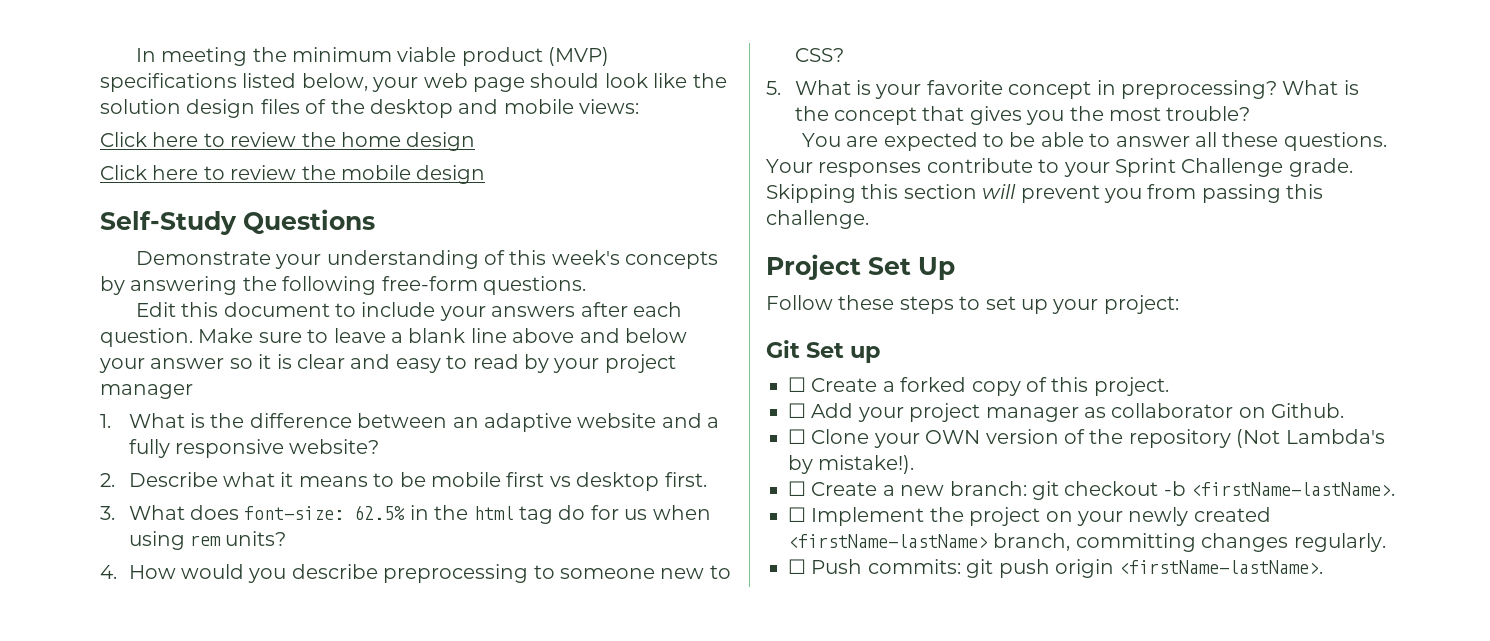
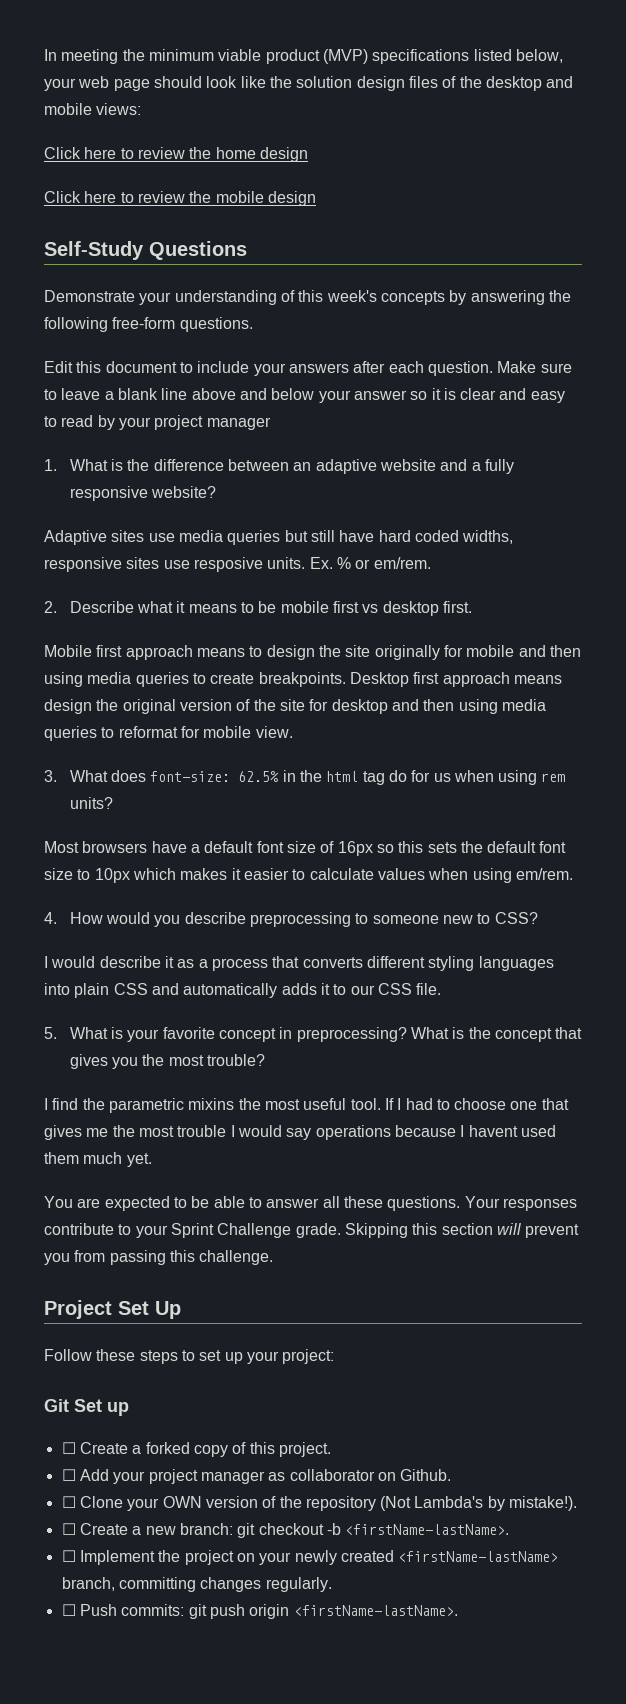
+ Adaptive sites use media queries but still have hard coded widths, responsive sites use resposive units. Ex. % or em/rem.
+ Mobile first approach means to design the site originally for mobile and then using media queries to create breakpoints. Desktop first approach means design the original version of the site for desktop and then using media queries to reformat for mobile view.
+ Most browsers have a default font size of 16px so this sets the default font size to 10px which makes it easier to calculate values when using em/rem.
+ I would describe it as a process that converts different styling languages into plain CSS and automatically adds it to our CSS file.
+ I find the parametric mixins the most useful tool. If I had to choose one that gives me the most trouble I would say operations because I havent used them much yet.

